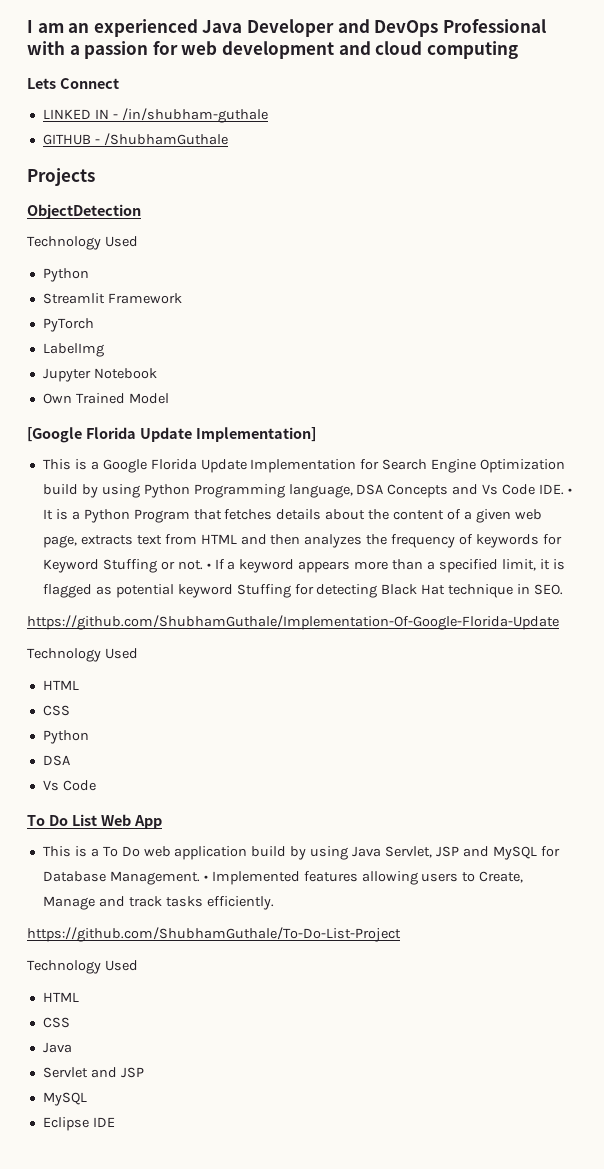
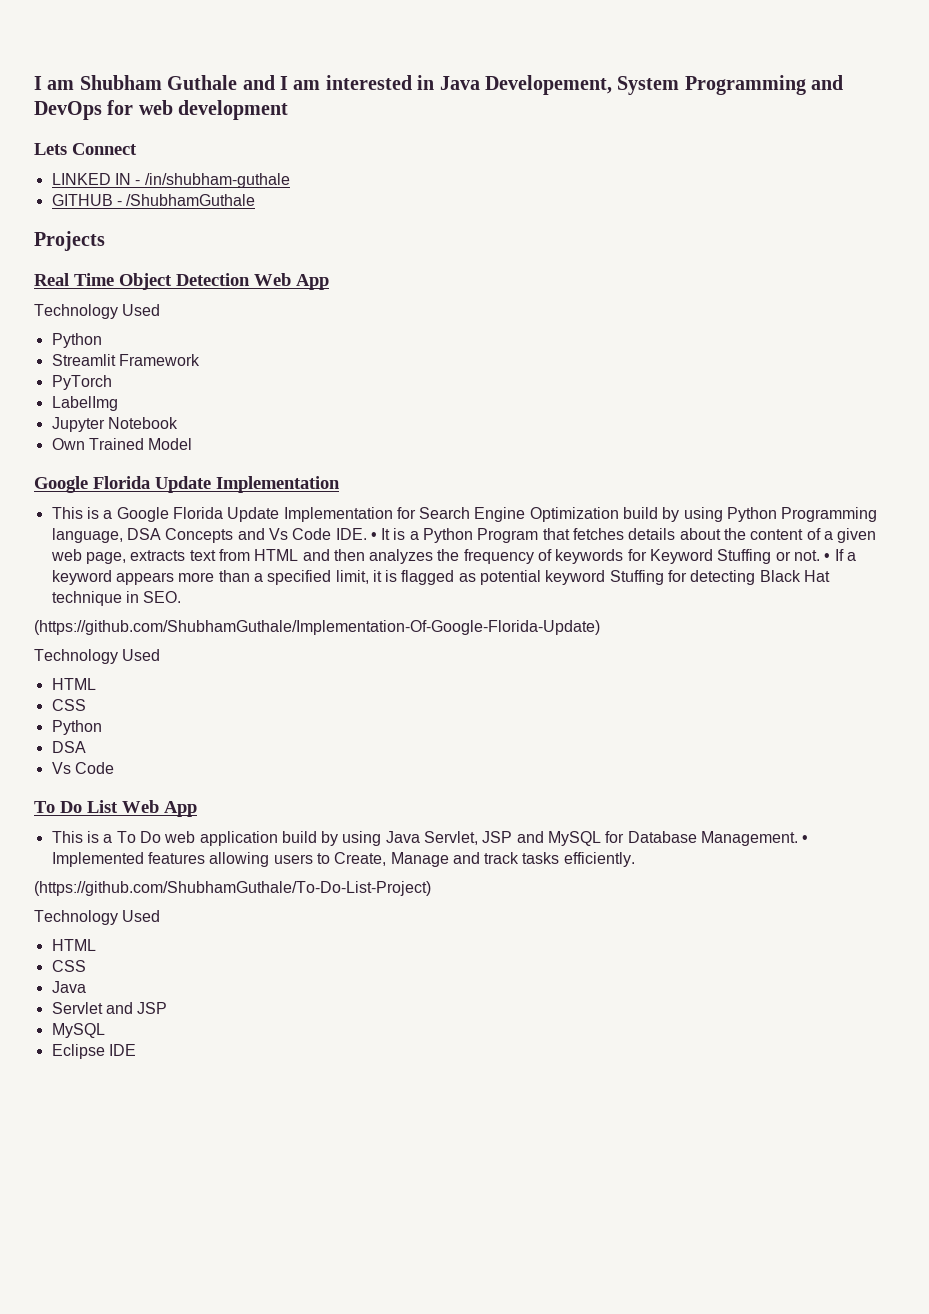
- I am an experienced Java Developer and DevOps Professional with a passion for web development and cloud computing
+ I am Shubham Guthale and I am interested in Java Developement, System Programming and DevOps for web development
- ObjectDetection
+ Real Time Object Detection Web App
  Own Trained Model
- [Google Florida Update Implementation]
+ Google Florida Update Implementation
- https://github.com/ShubhamGuthale/Implementation-Of-Google-Florida-Update
+ (https://github.com/ShubhamGuthale/Implementation-Of-Google-Florida-Update)
- https://github.com/ShubhamGuthale/To-Do-List-Project
+ (https://github.com/ShubhamGuthale/To-Do-List-Project)

